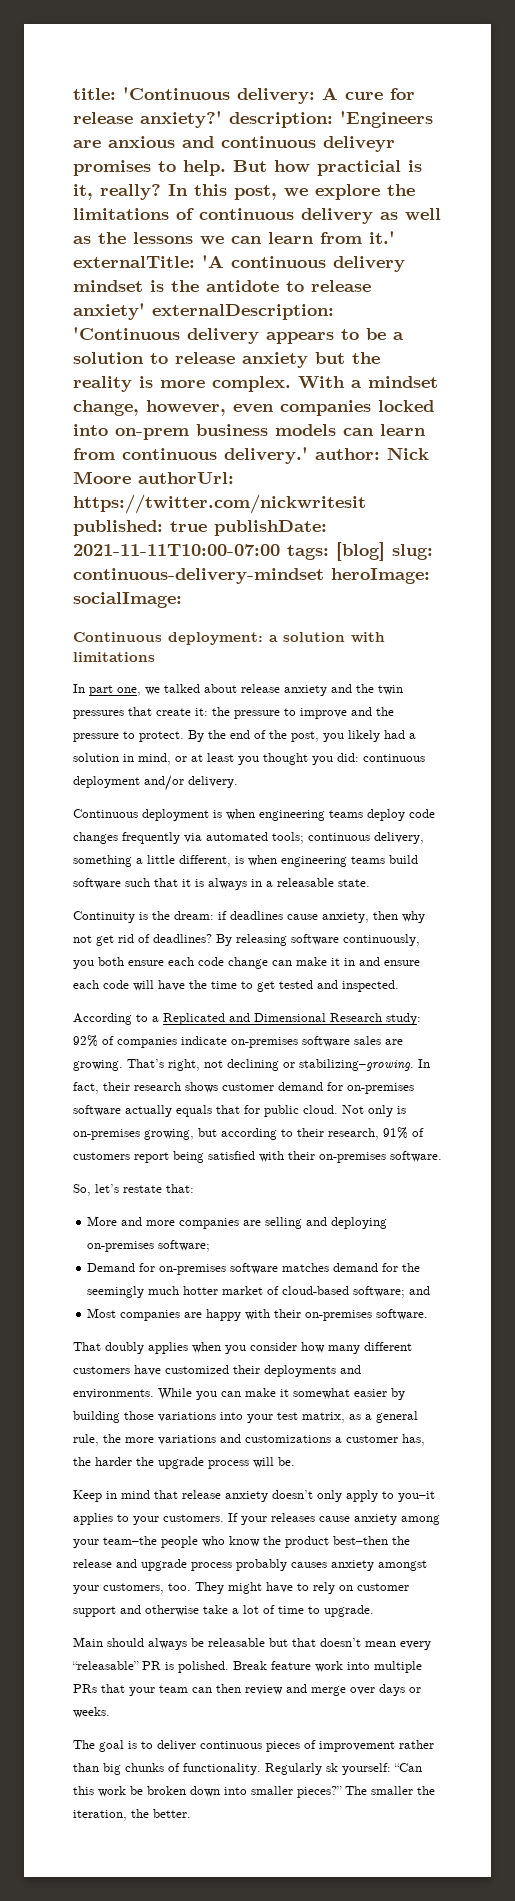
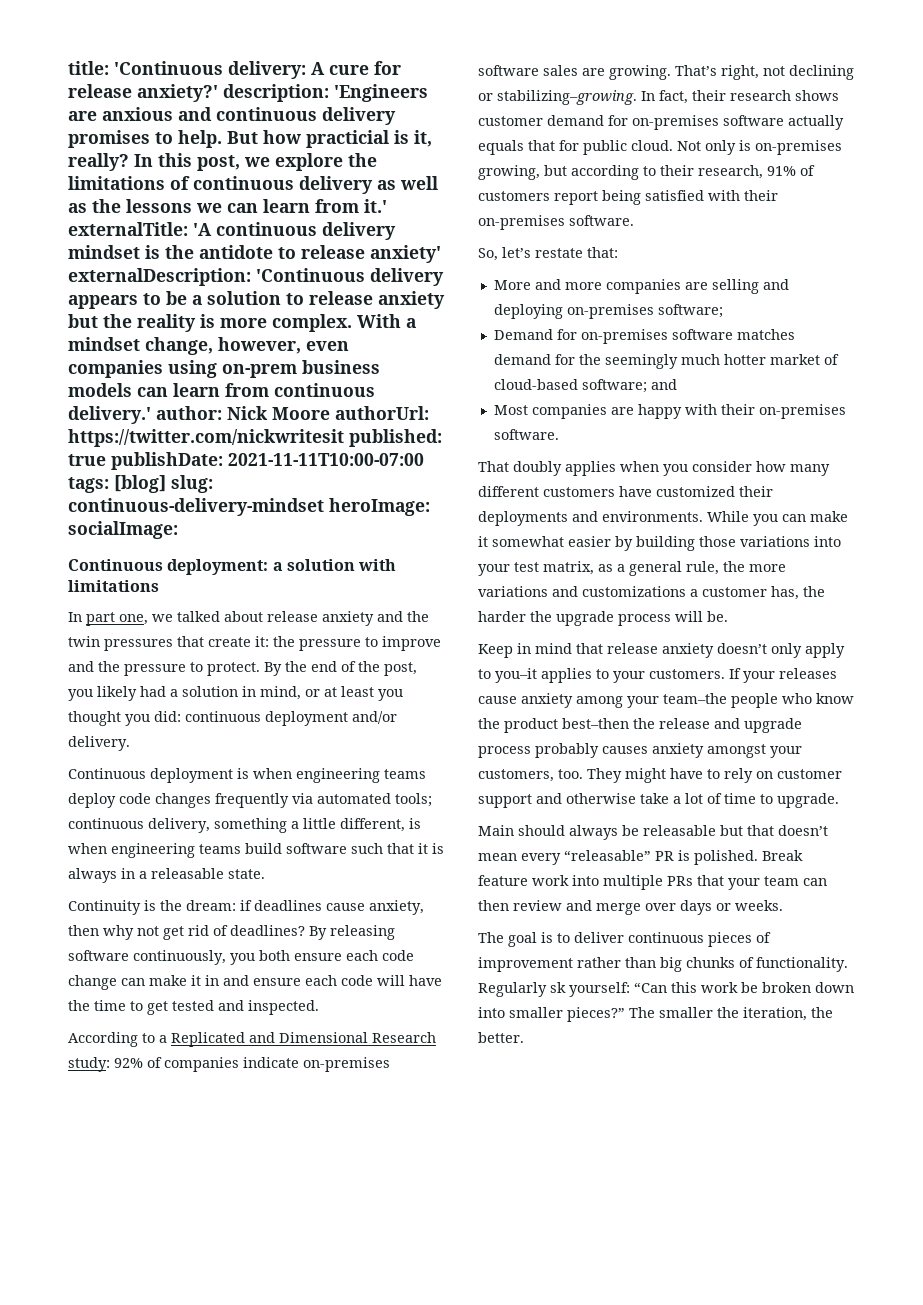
- title: 'Continuous delivery: A cure for release anxiety?' description: 'Engineers are anxious and continuous deliveyr promises to help.
+ title: 'Continuous delivery: A cure for release anxiety?' description: 'Engineers are anxious and continuous delivery promises to help.
- With a mindset change, however, even companies locked into on-prem business models can learn from continuous delivery.' author: Nick Moore authorUrl: https://twitter.com/nickwritesit published: true publishDate: 2021-11-11T10:00-07:00 tags: [blog] slug: continuous-delivery-mindset heroImage: socialImage:
+ With a mindset change, however, even companies using on-prem business models can learn from continuous delivery.' author: Nick Moore authorUrl: https://twitter.com/nickwritesit published: true publishDate: 2021-11-11T10:00-07:00 tags: [blog] slug: continuous-delivery-mindset heroImage: socialImage:

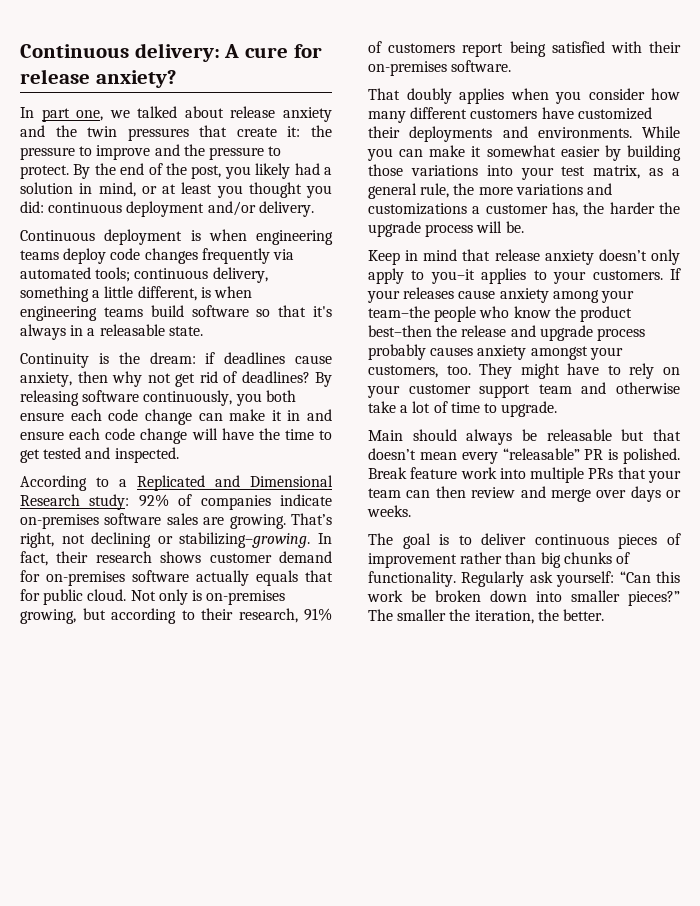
- title: 'Continuous delivery: A cure for release anxiety?' description: 'Engineers are anxious and continuous delivery promises to help. But how practicial is it, really? In this post, we explore the limitations of continuous delivery as well as the lessons we can learn from it.' externalTitle: 'A continuous delivery mindset is the antidote to release anxiety' externalDescription: 'Continuous delivery appears to be a solution to release anxiety but the reality is more complex. With a mindset change, however, even companies using on-prem business models can learn from continuous delivery.' author: Nick Moore authorUrl: https://twitter.com/nickwritesit published: true publishDate: 2021-11-11T10:00-07:00 tags: [blog] slug: continuous-delivery-mindset heroImage: socialImage:
- Continuous deployment: a solution with limitations
+ Continuous delivery: A cure for release anxiety?
- Continuous deployment is when engineering teams deploy code changes frequently via automated tools; continuous delivery, something a little different, is when engineering teams build software such that it is always in a releasable state.
+ Continuous deployment is when engineering teams deploy code changes frequently via automated tools; continuous delivery, something a little different, is when engineering teams build software so that it's always in a releasable state.
- By releasing software continuously, you both ensure each code change can make it in and ensure each code will have the time to get tested and inspected.
+ By releasing software continuously, you both ensure each code change can make it in and ensure each code change will have the time to get tested and inspected.
- So, let’s restate that:
- More and more companies are selling and deploying on-premises software;
- Demand for on-premises software matches demand for the seemingly much hotter market of cloud-based software; and
- Most companies are happy with their on-premises software.
- They might have to rely on customer support and otherwise take a lot of time to upgrade.
+ They might have to rely on your customer support team and otherwise take a lot of time to upgrade.
- Regularly sk yourself: “Can this work be broken down into smaller pieces?”
+ Regularly ask yourself: “Can this work be broken down into smaller pieces?”

